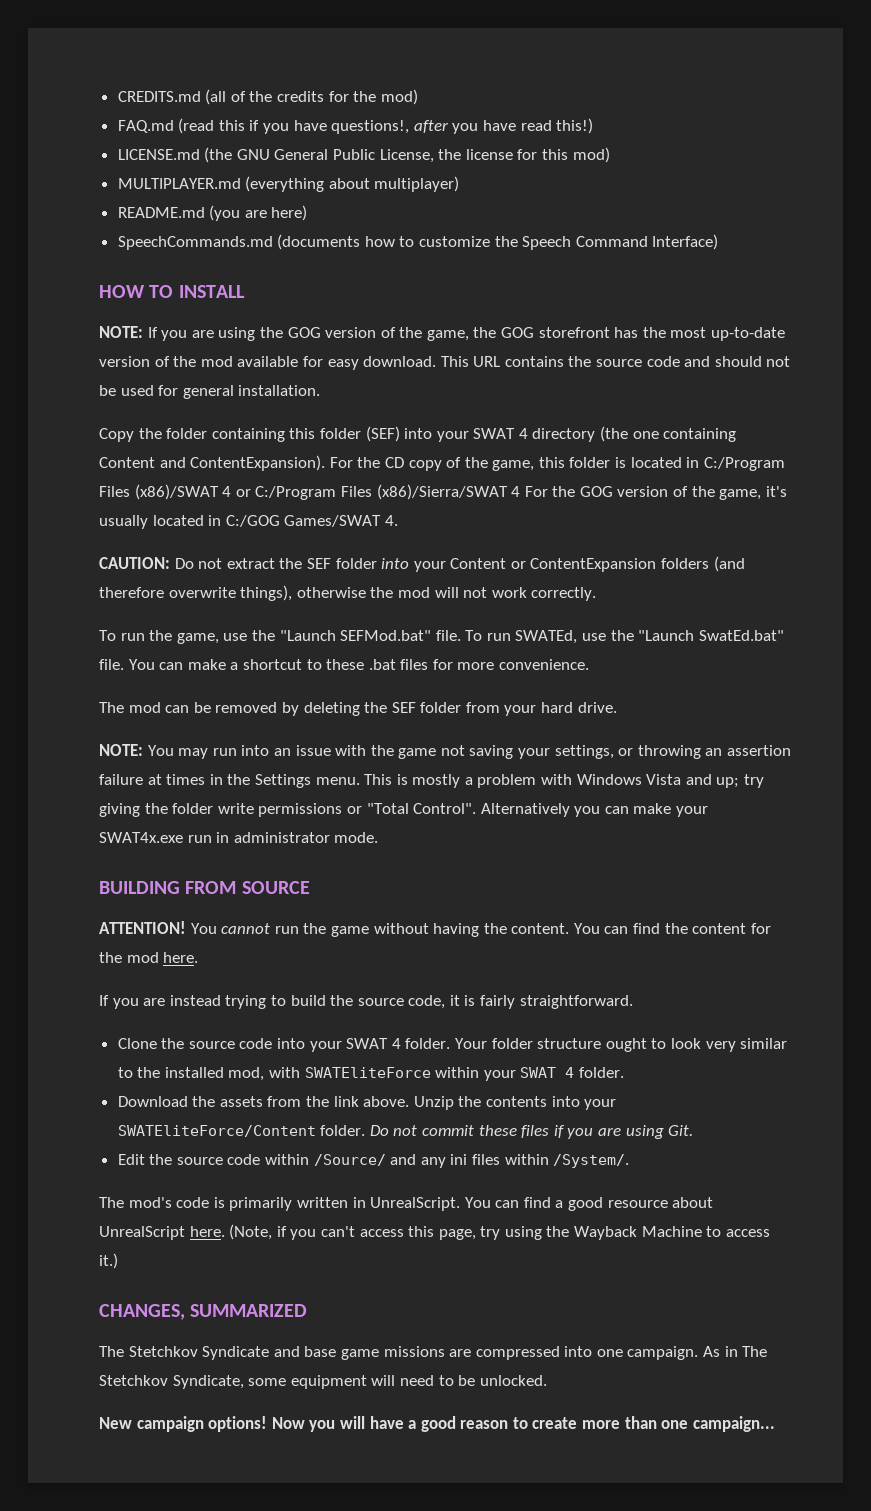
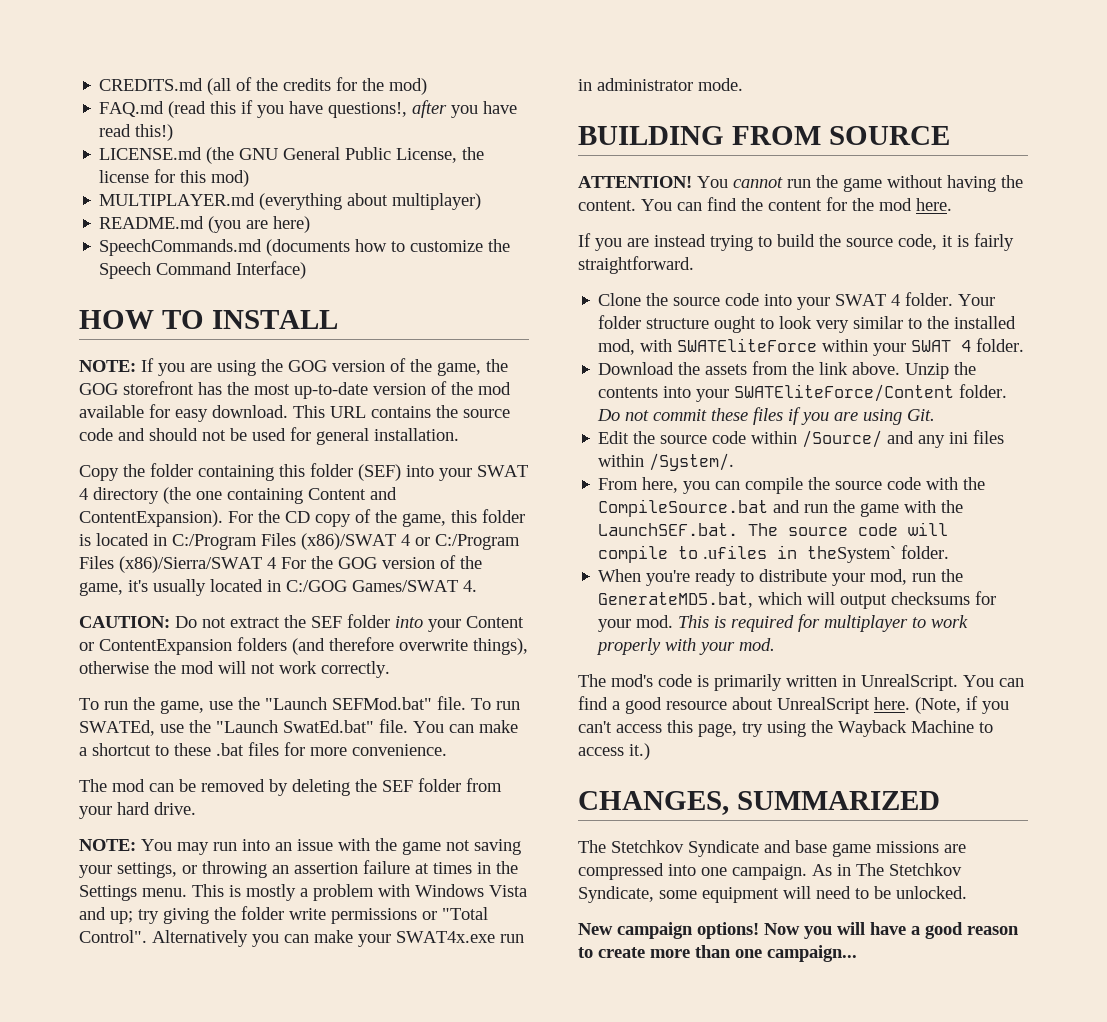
+ From here, you can compile the source code with the CompileSource.bat and run the game with the LaunchSEF.bat. The source code will compile to .ufiles in theSystem` folder.
+ When you're ready to distribute your mod, run the GenerateMD5.bat, which will output checksums for your mod. This is required for multiplayer to work properly with your mod.

